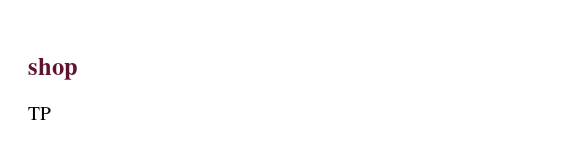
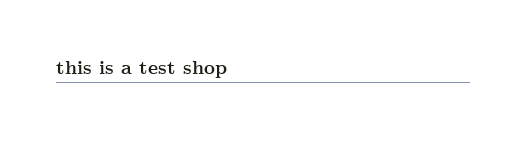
- shop
+ this is a test shop
- TP

